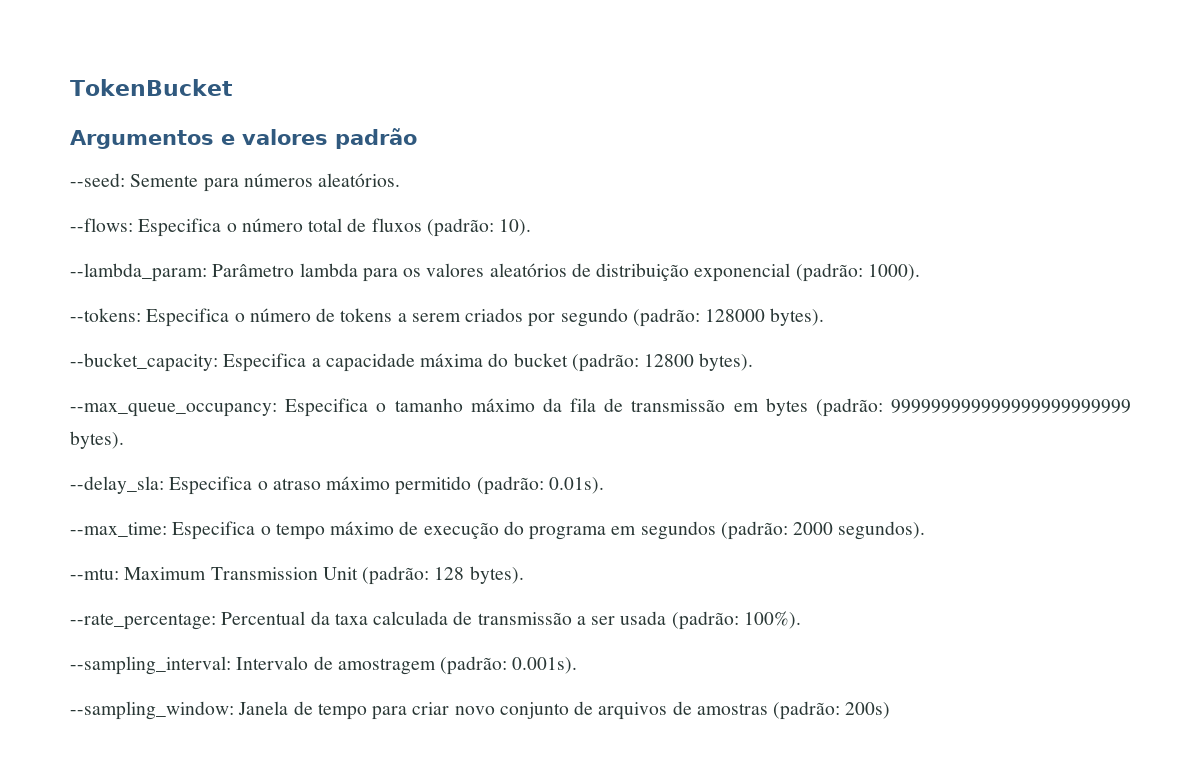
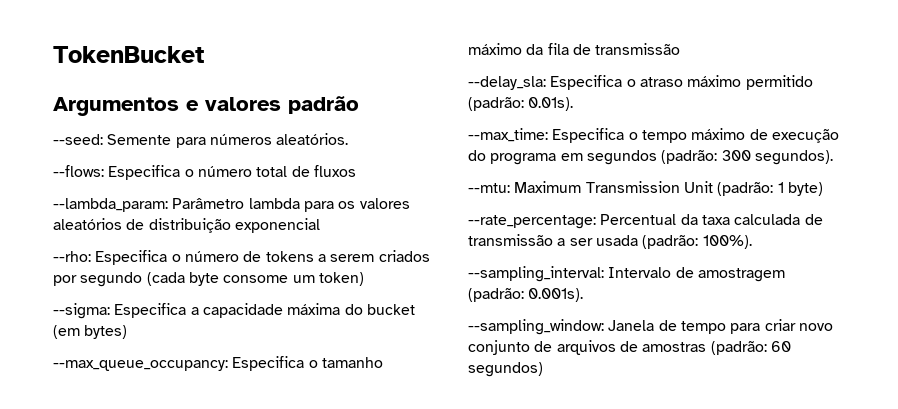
- --flows: Especifica o número total de fluxos (padrão: 10).
+ --flows: Especifica o número total de fluxos
- --lambda_param: Parâmetro lambda para os valores aleatórios de distribuição exponencial (padrão: 1000).
- --tokens: Especifica o número de tokens a serem criados por segundo (padrão: 128000 bytes).
- --bucket_capacity: Especifica a capacidade máxima do bucket (padrão: 12800 bytes).
+ --lambda_param: Parâmetro lambda para os valores aleatórios de distribuição exponencial
+ --rho: Especifica o número de tokens a serem criados por segundo (cada byte consome um token)
+ --sigma: Especifica a capacidade máxima do bucket (em bytes)
- --max_queue_occupancy: Especifica o tamanho máximo da fila de transmissão em bytes (padrão: 999999999999999999999999 bytes).
+ --max_queue_occupancy: Especifica o tamanho máximo da fila de transmissão
- --max_time: Especifica o tempo máximo de execução do programa em segundos (padrão: 2000 segundos).
+ --max_time: Especifica o tempo máximo de execução do programa em segundos (padrão: 300 segundos).
- --mtu: Maximum Transmission Unit (padrão: 128 bytes).
+ --mtu: Maximum Transmission Unit (padrão: 1 byte)
- --sampling_window: Janela de tempo para criar novo conjunto de arquivos de amostras (padrão: 200s)
+ --sampling_window: Janela de tempo para criar novo conjunto de arquivos de amostras (padrão: 60 segundos)

